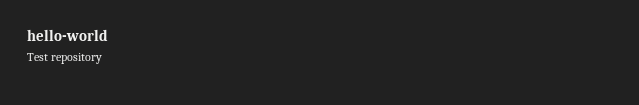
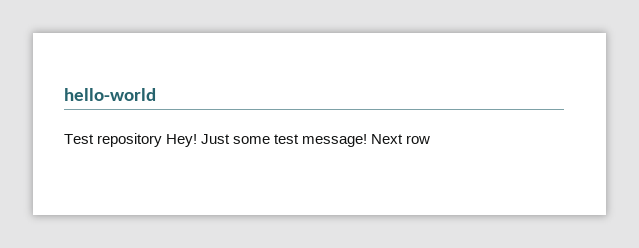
- Test repository
+ Test repository Hey! Just some test message! Next row

